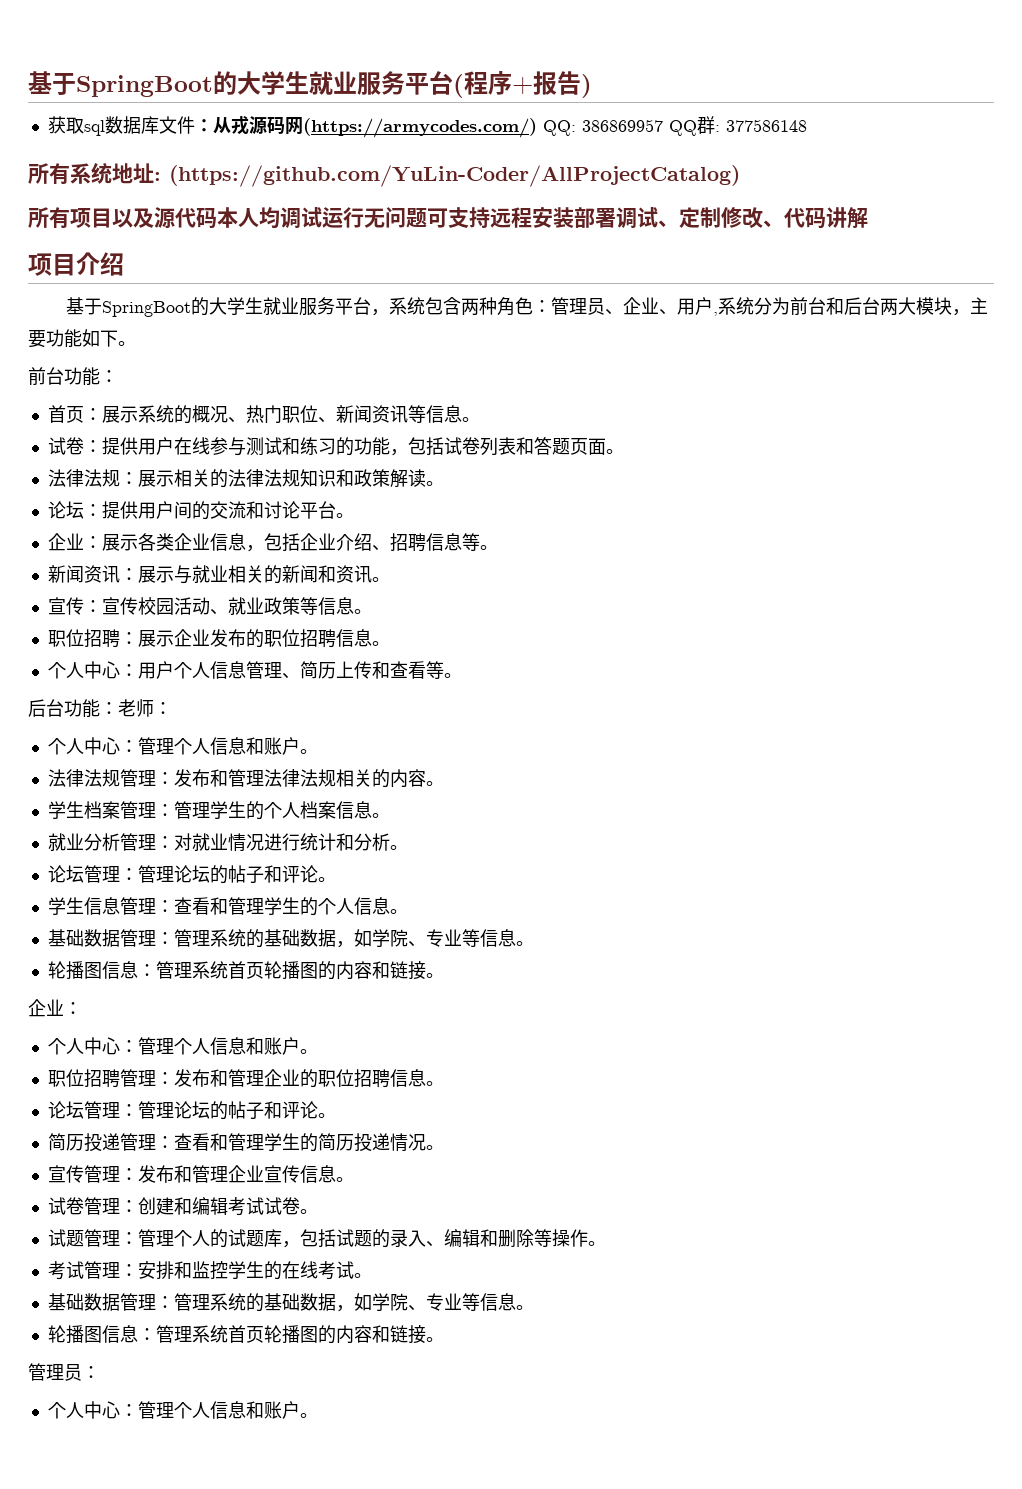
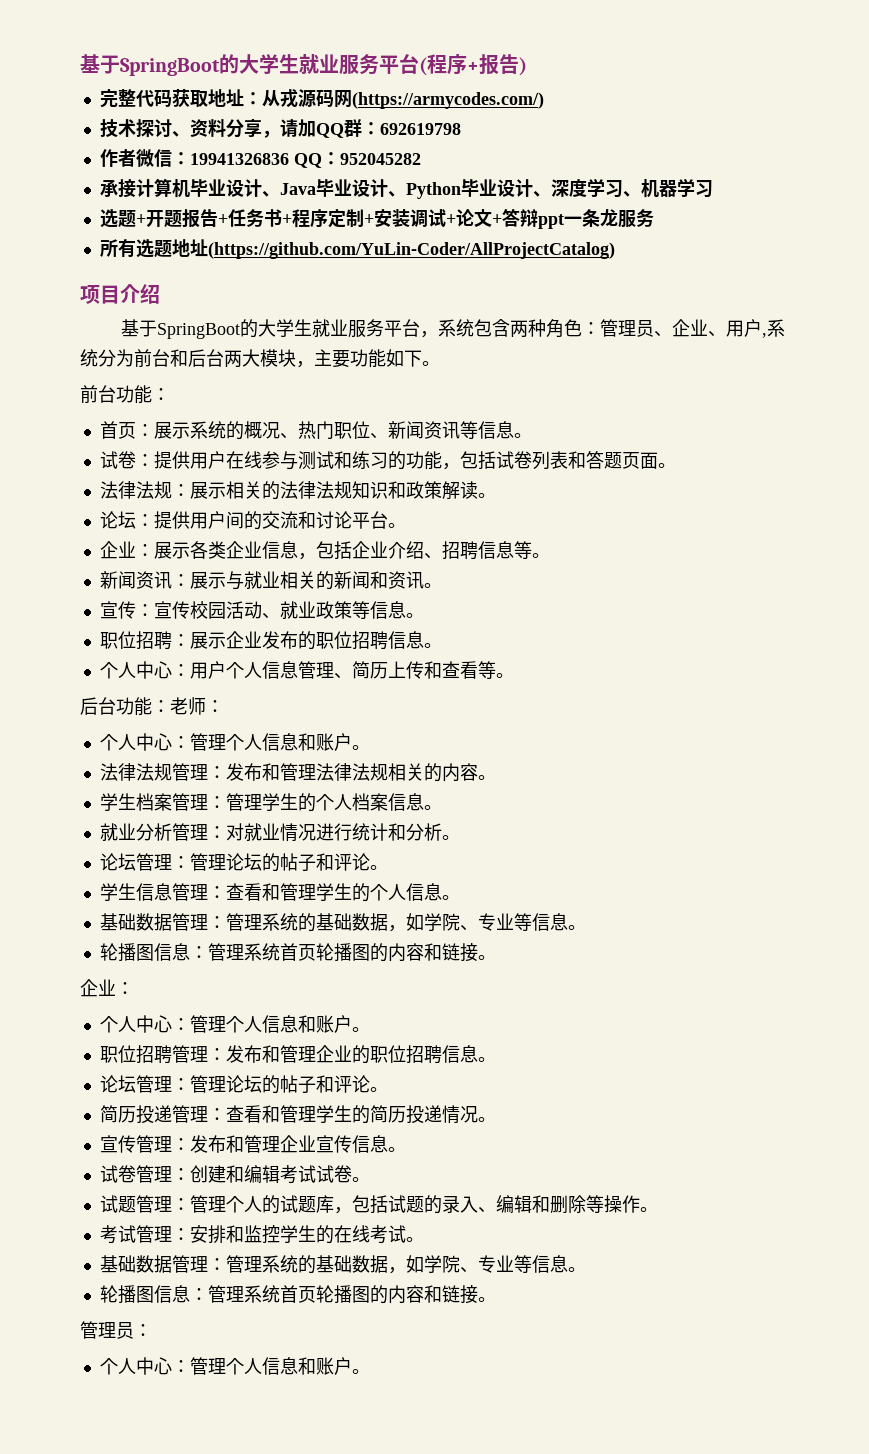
- 获取sql数据库文件：从戎源码网(https://armycodes.com/) QQ: 386869957 QQ群: 377586148
- 所有系统地址: (https://github.com/YuLin-Coder/AllProjectCatalog)
- 所有项目以及源代码本人均调试运行无问题可支持远程安装部署调试、定制修改、代码讲解
+ 完整代码获取地址：从戎源码网(https://armycodes.com/)
+ 技术探讨、资料分享，请加QQ群：692619798
+ 作者微信：19941326836 QQ：952045282
+ 承接计算机毕业设计、Java毕业设计、Python毕业设计、深度学习、机器学习
+ 选题+开题报告+任务书+程序定制+安装调试+论文+答辩ppt一条龙服务
+ 所有选题地址(https://github.com/YuLin-Coder/AllProjectCatalog)

